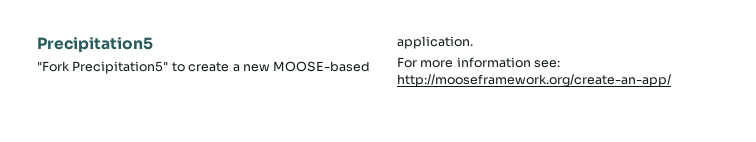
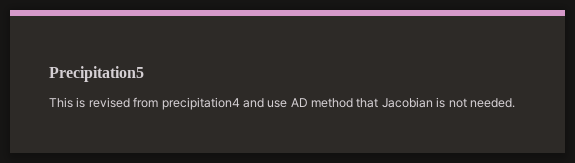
- "Fork Precipitation5" to create a new MOOSE-based application.
- For more information see: http://mooseframework.org/create-an-app/
+ This is revised from precipitation4 and use AD method that Jacobian is not needed.

